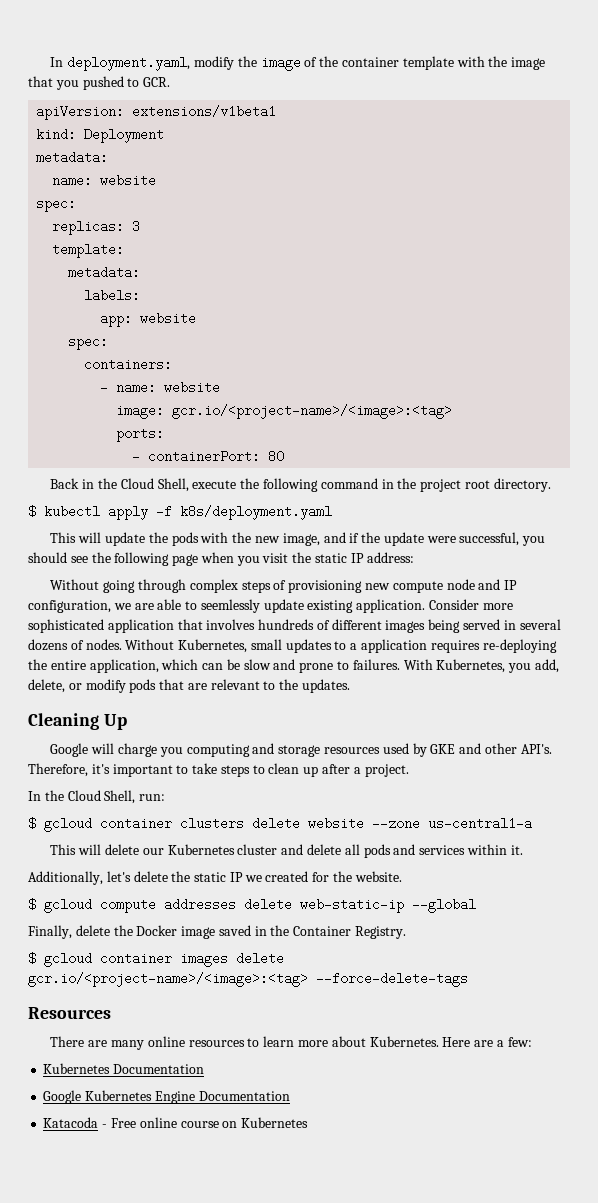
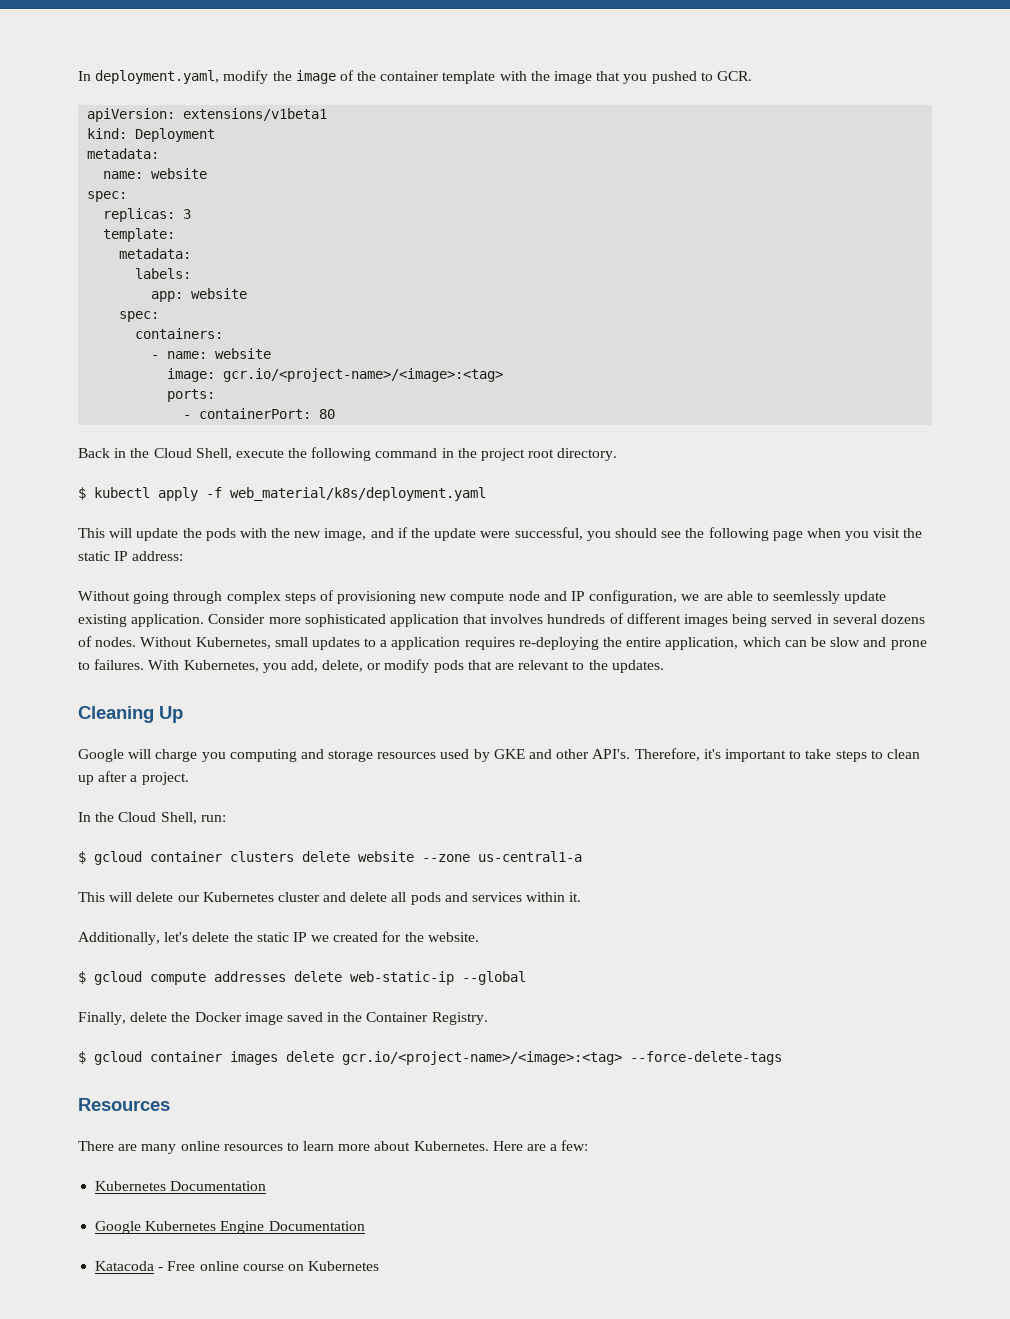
- $ kubectl apply -f k8s/deployment.yaml
+ $ kubectl apply -f web_material/k8s/deployment.yaml

